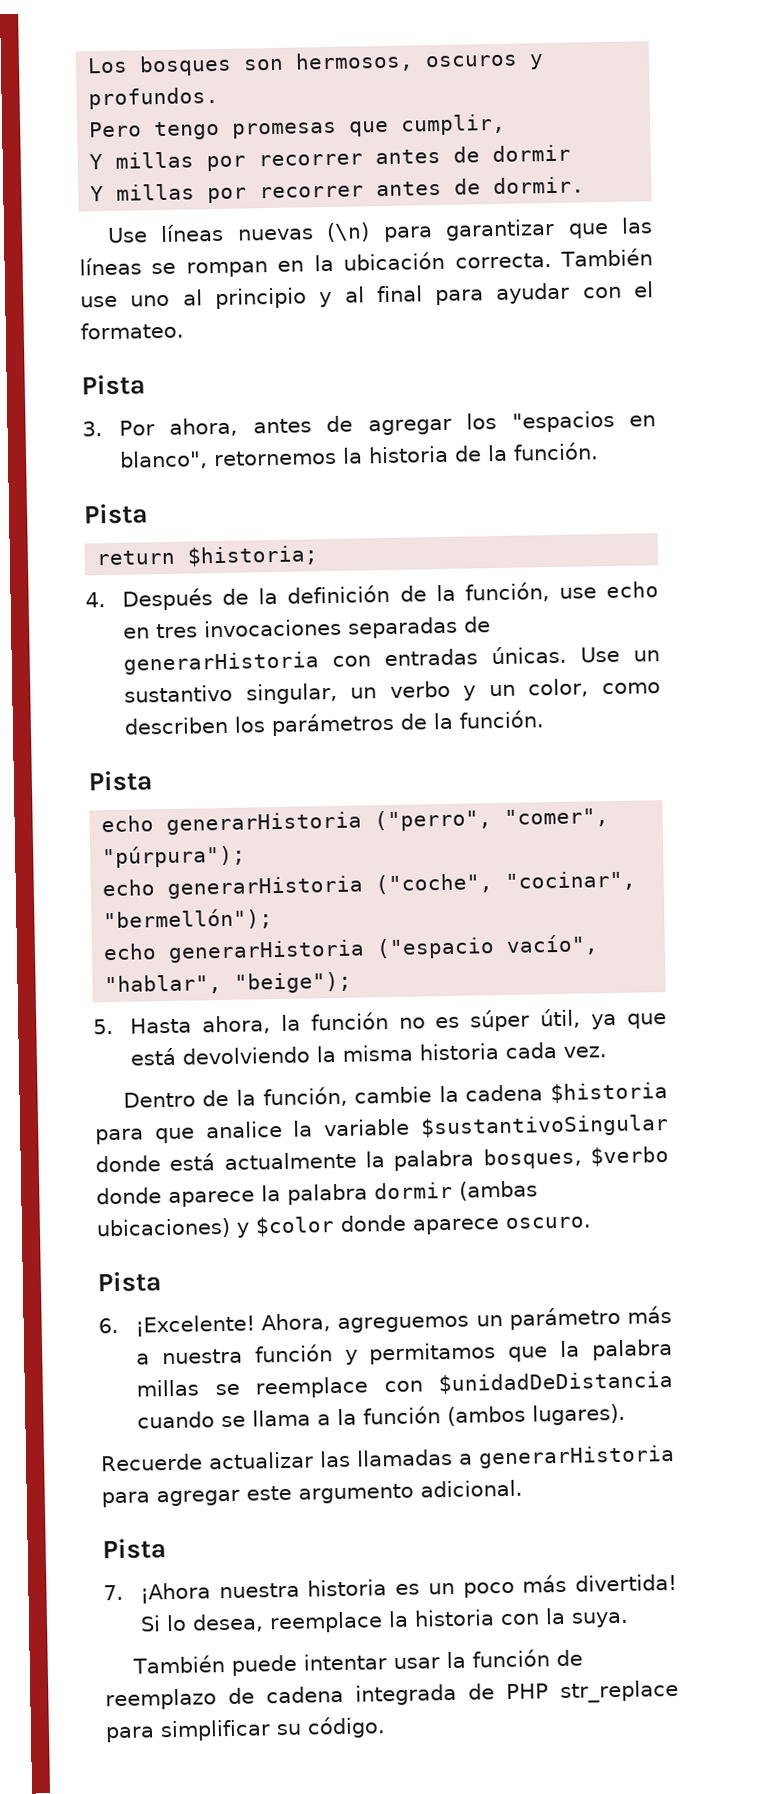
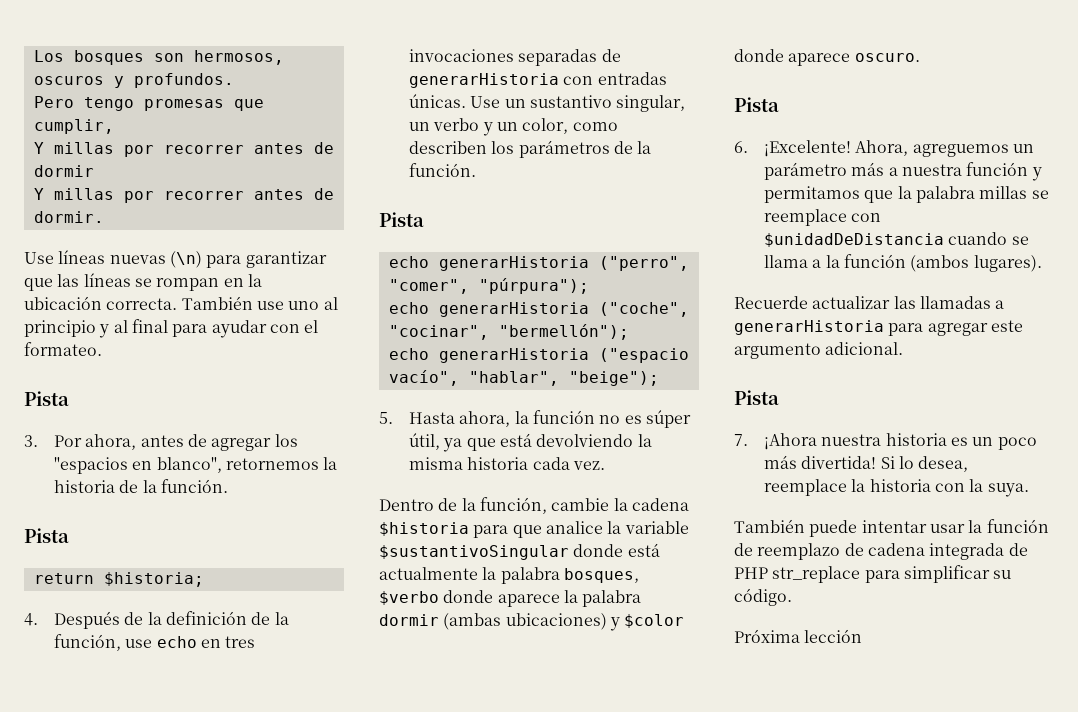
+ Próxima lección

